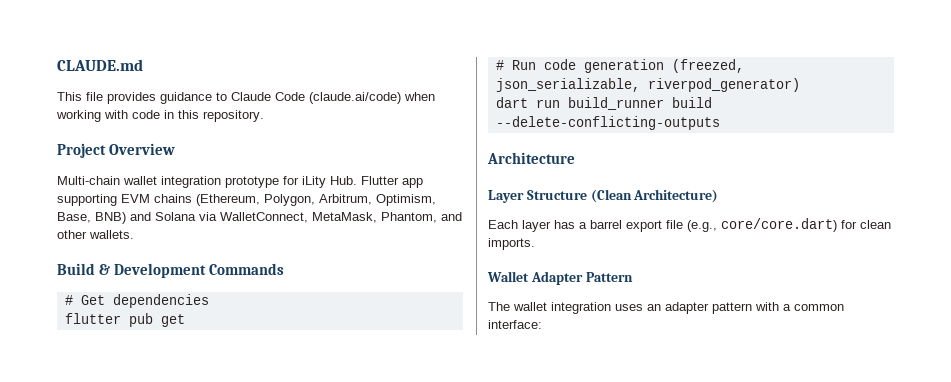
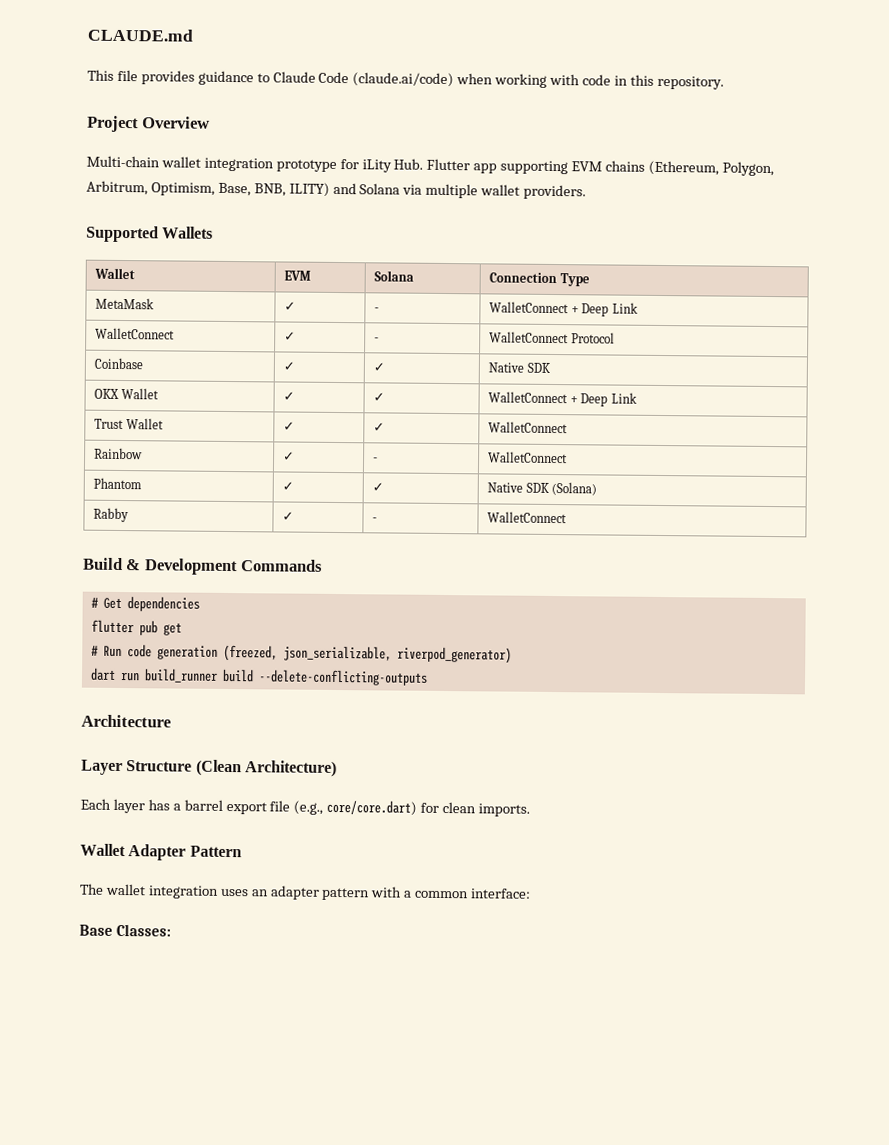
- Multi-chain wallet integration prototype for iLity Hub. Flutter app supporting EVM chains (Ethereum, Polygon, Arbitrum, Optimism, Base, BNB) and Solana via WalletConnect, MetaMask, Phantom, and other wallets.
+ Multi-chain wallet integration prototype for iLity Hub. Flutter app supporting EVM chains (Ethereum, Polygon, Arbitrum, Optimism, Base, BNB, ILITY) and Solana via multiple wallet providers.
+ Supported Wallets
+ Wallet | EVM | Solana | Connection Type
+ MetaMask | ✓ | - | WalletConnect + Deep Link
+ WalletConnect | ✓ | - | WalletConnect Protocol
+ Coinbase | ✓ | ✓ | Native SDK
+ OKX Wallet | ✓ | ✓ | WalletConnect + Deep Link
+ Trust Wallet | ✓ | ✓ | WalletConnect
+ Rainbow | ✓ | - | WalletConnect
+ Phantom | ✓ | ✓ | Native SDK (Solana)
+ Rabby | ✓ | - | WalletConnect
+ Base Classes:

